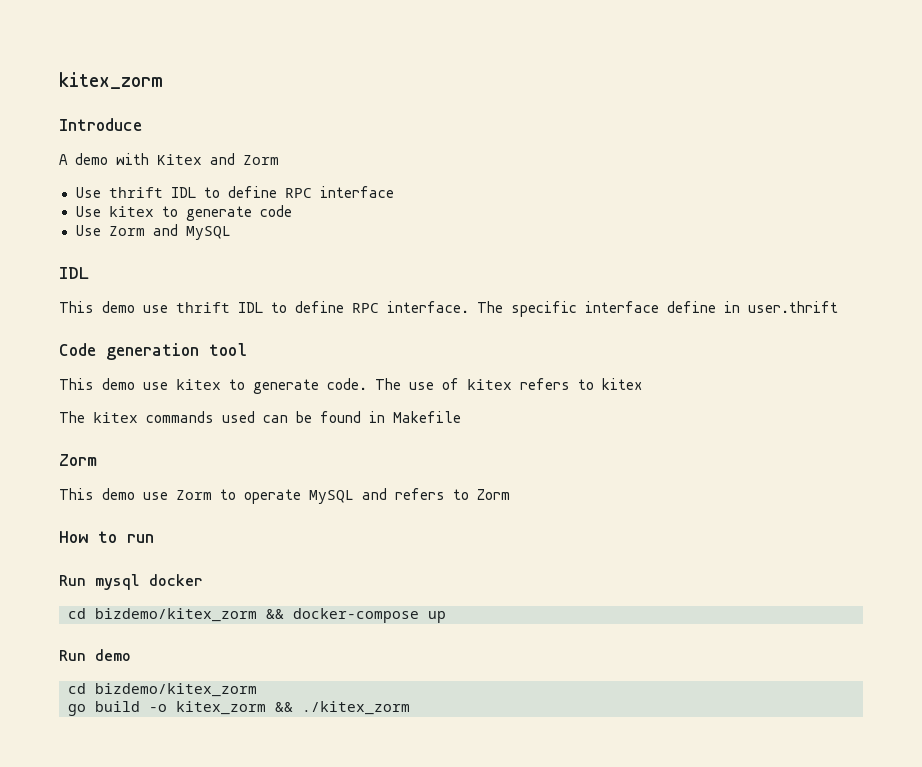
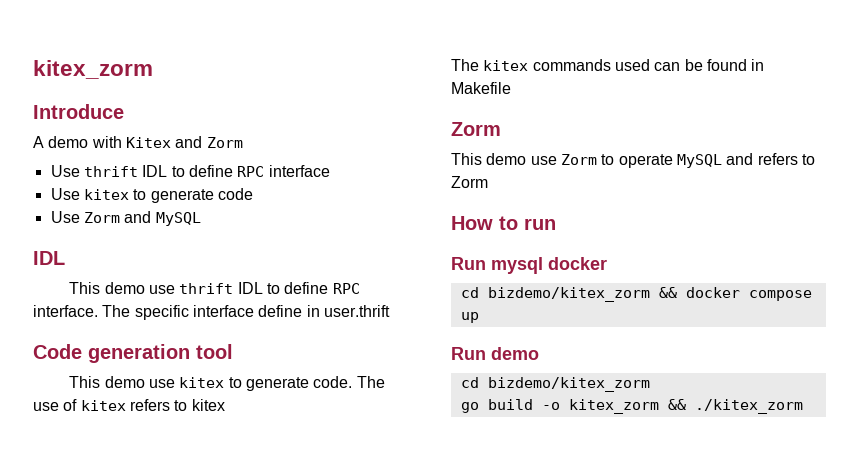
- cd bizdemo/kitex_zorm && docker-compose up
+ cd bizdemo/kitex_zorm && docker compose up

